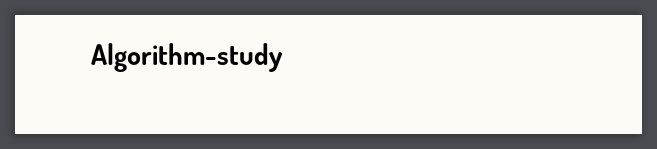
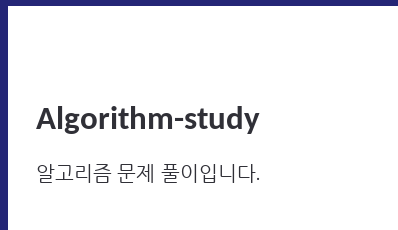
+ 알고리즘 문제 풀이입니다.

